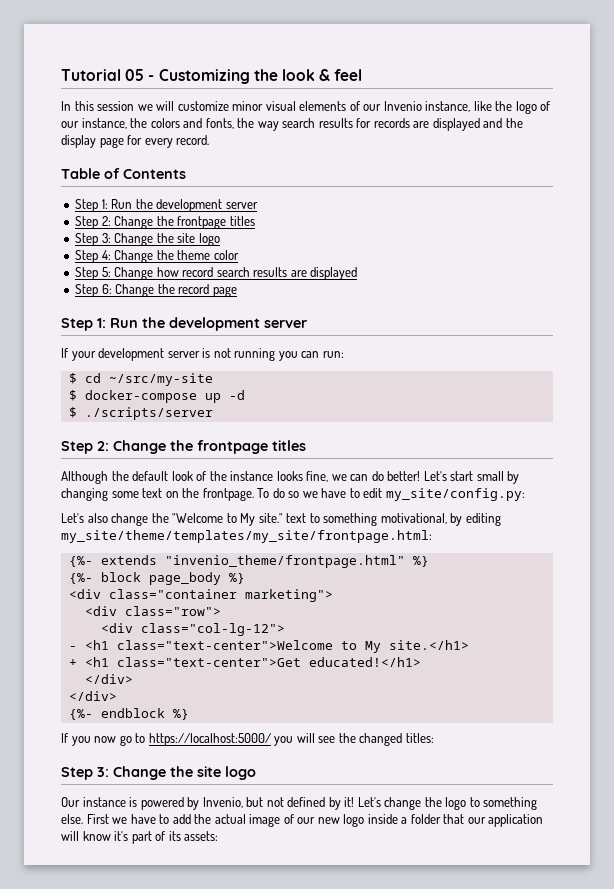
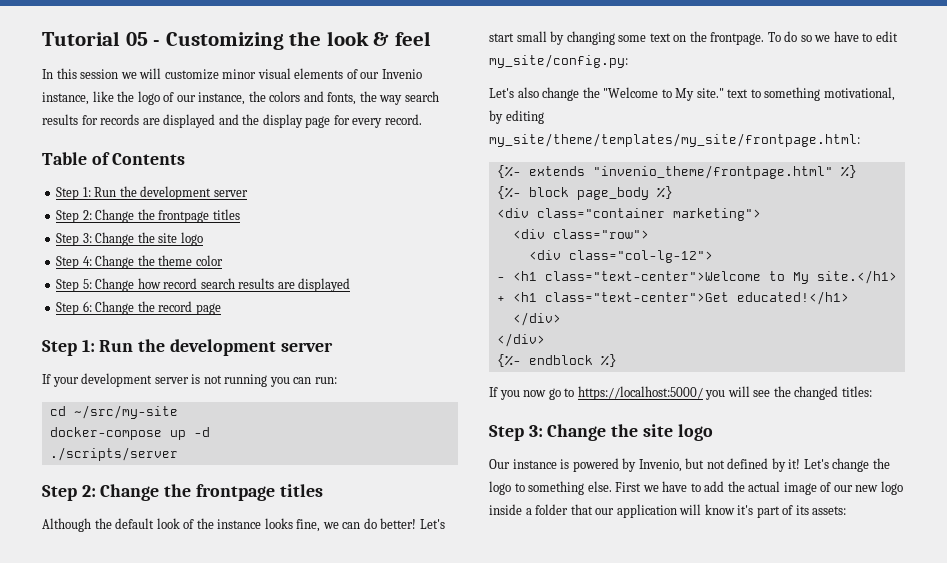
- $ cd ~/src/my-site
+ cd ~/src/my-site
- $ docker-compose up -d
+ docker-compose up -d
- $ ./scripts/server
+ ./scripts/server

